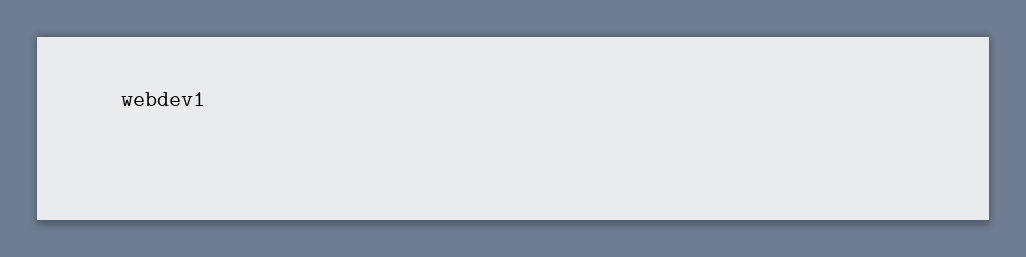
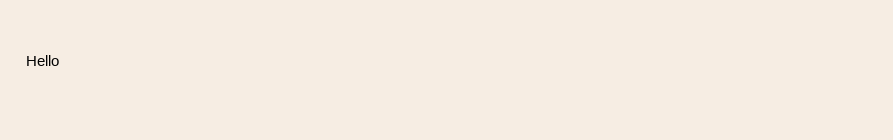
- webdev1
+ Hello

